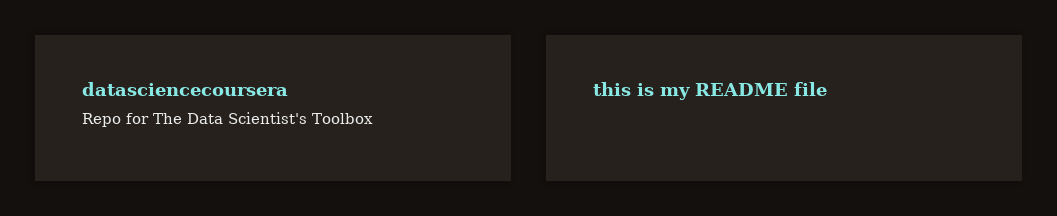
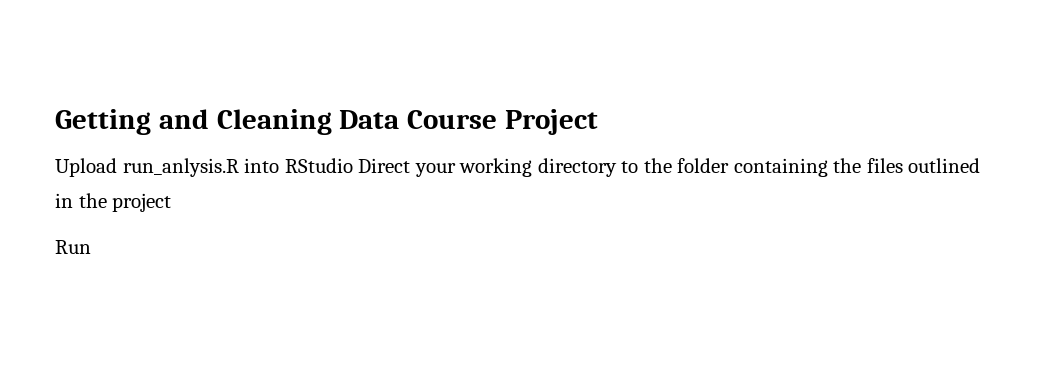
- datasciencecoursera
- Repo for The Data Scientist's Toolbox
- this is my README file
+ Getting and Cleaning Data Course Project
+ Upload run_anlysis.R into RStudio Direct your working directory to the folder containing the files outlined in the project
+ Run

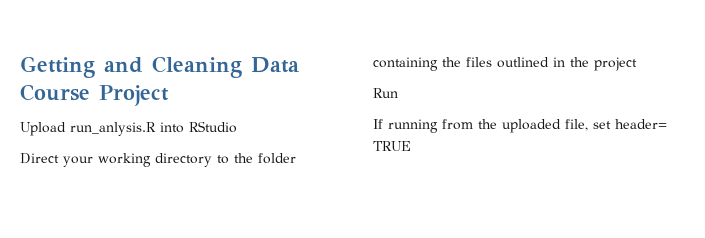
- Upload run_anlysis.R into RStudio Direct your working directory to the folder containing the files outlined in the project
+ Upload run_anlysis.R into RStudio
+ Direct your working directory to the folder containing the files outlined in the project
+ If running from the uploaded file, set header= TRUE

